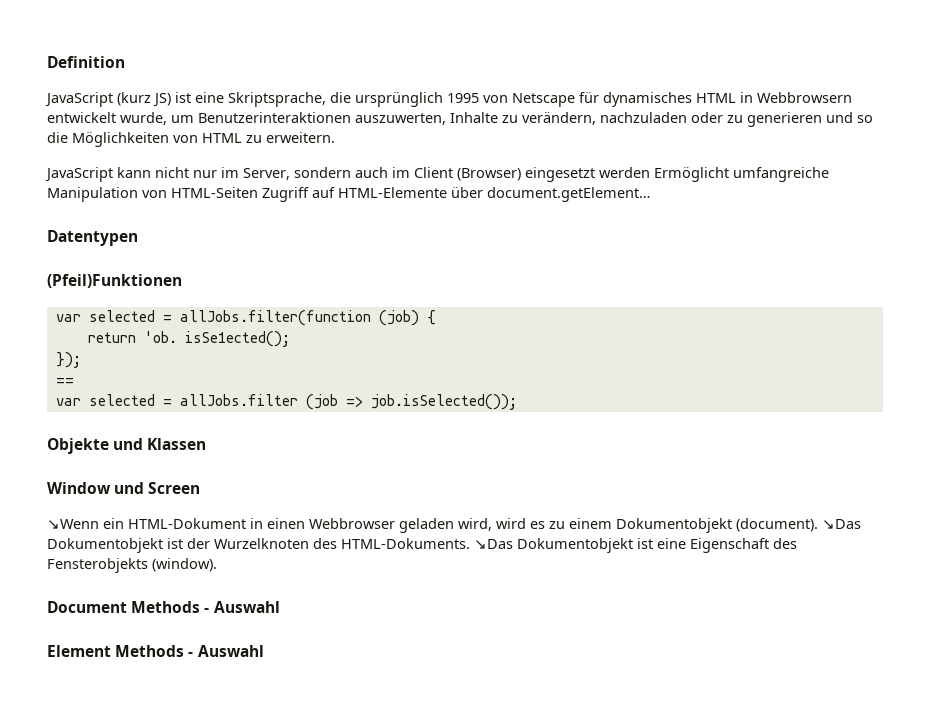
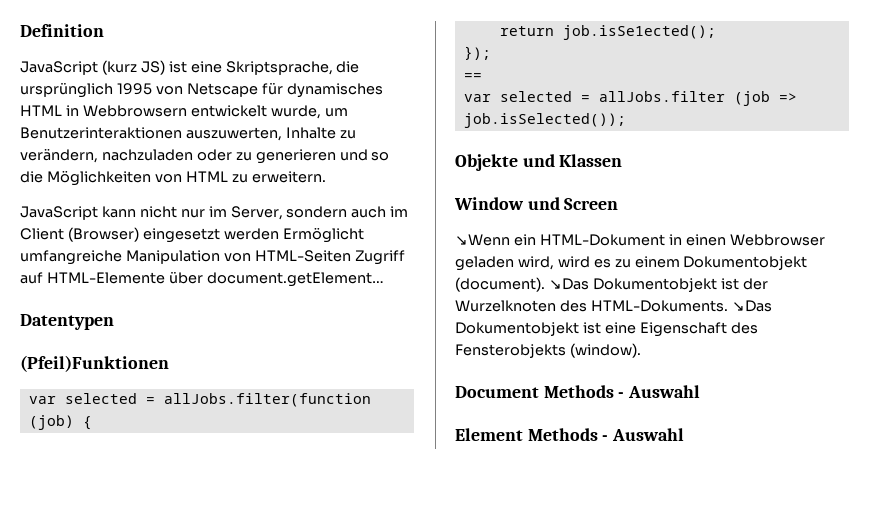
- return 'ob. isSe1ected();
+ return job.isSe1ected();

